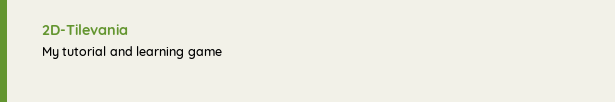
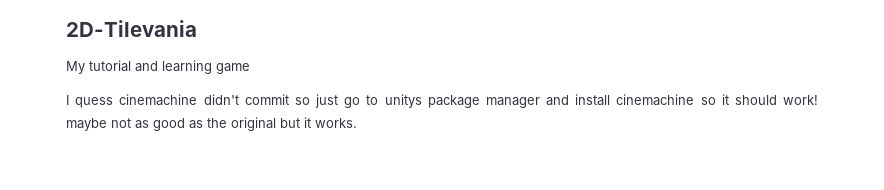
+ I quess cinemachine didn't commit so just go to unitys package manager and install cinemachine so it should work! maybe not as good as the original but it works.

